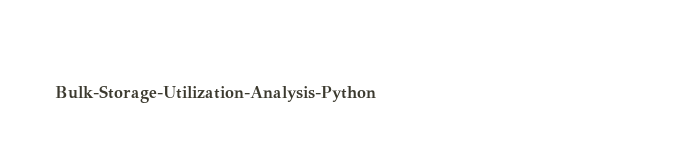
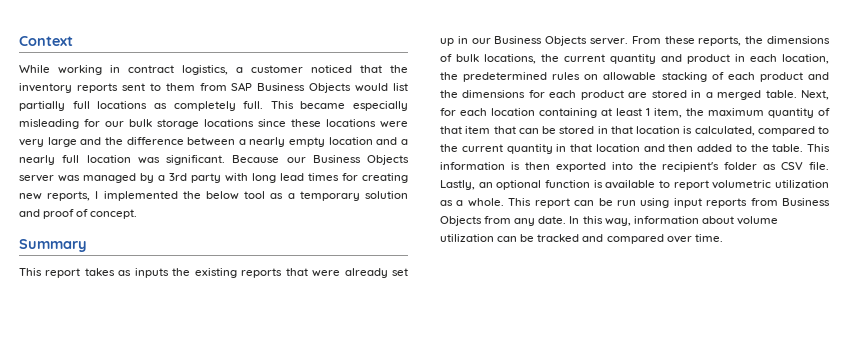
- Bulk-Storage-Utilization-Analysis-Python
+ Context
+ While working in contract logistics, a customer noticed that the inventory reports sent to them from SAP Business Objects would list partially full locations as completely full. This became especially misleading for our bulk storage locations since these locations were very large and the difference between a nearly empty location and a nearly full location was significant. Because our Business Objects server was managed by a 3rd party with long lead times for creating new reports, I implemented the below tool as a temporary solution and proof of concept.
+ Summary
+ This report takes as inputs the existing reports that were already set up in our Business Objects server. From these reports, the dimensions of bulk locations, the current quantity and product in each location, the predetermined rules on allowable stacking of each product and the dimensions for each product are stored in a merged table. Next, for each location containing at least 1 item, the maximum quantity of that item that can be stored in that location is calculated, compared to the current quantity in that location and then added to the table. This information is then exported into the recipient's folder as CSV file. Lastly, an optional function is available to report volumetric utilization as a whole. This report can be run using input reports from Business Objects from any date. In this way, information about volume utilization can be tracked and compared over time.

